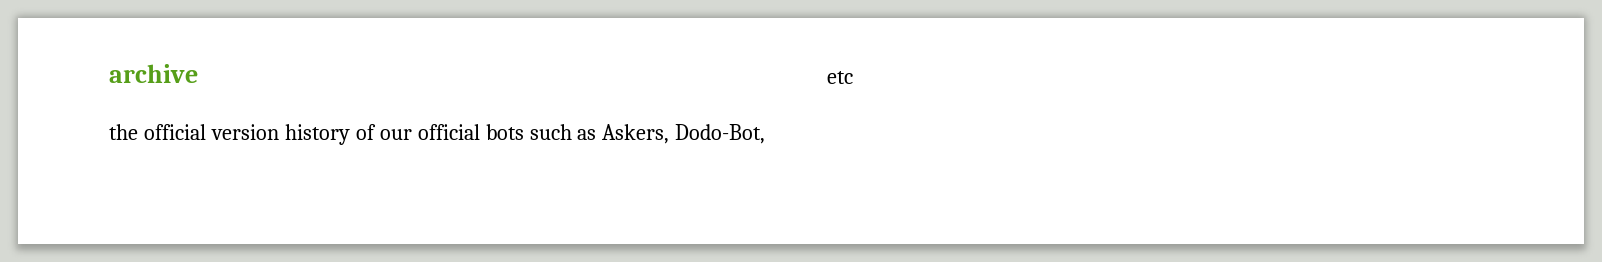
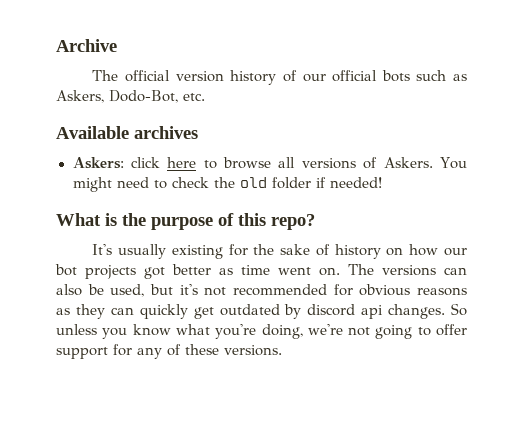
- archive
- the official version history of our official bots such as Askers, Dodo-Bot, etc
+ Archive
+ The official version history of our official bots such as Askers, Dodo-Bot, etc.
+ Available archives
+ Askers: click here to browse all versions of Askers. You might need to check the old folder if needed!
+ What is the purpose of this repo?
+ It's usually existing for the sake of history on how our bot projects got better as time went on. The versions can also be used, but it's not recommended for obvious reasons as they can quickly get outdated by discord api changes. So unless you know what you're doing, we're not going to offer support for any of these versions.

